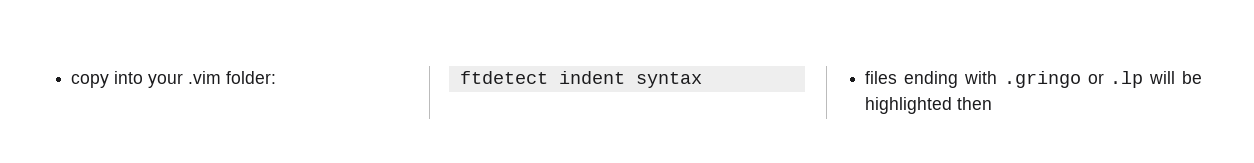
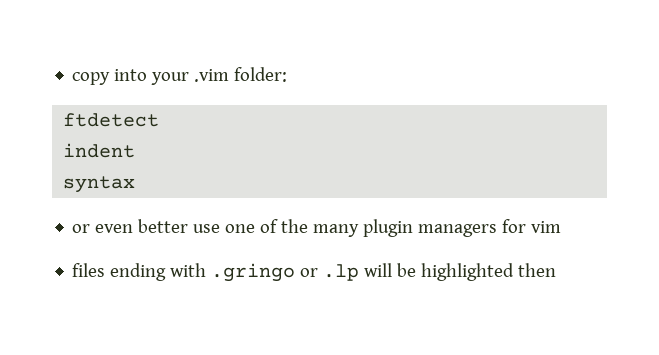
- ftdetect indent syntax
+ ftdetect
+ indent
+ syntax
+ or even better use one of the many plugin managers for vim

